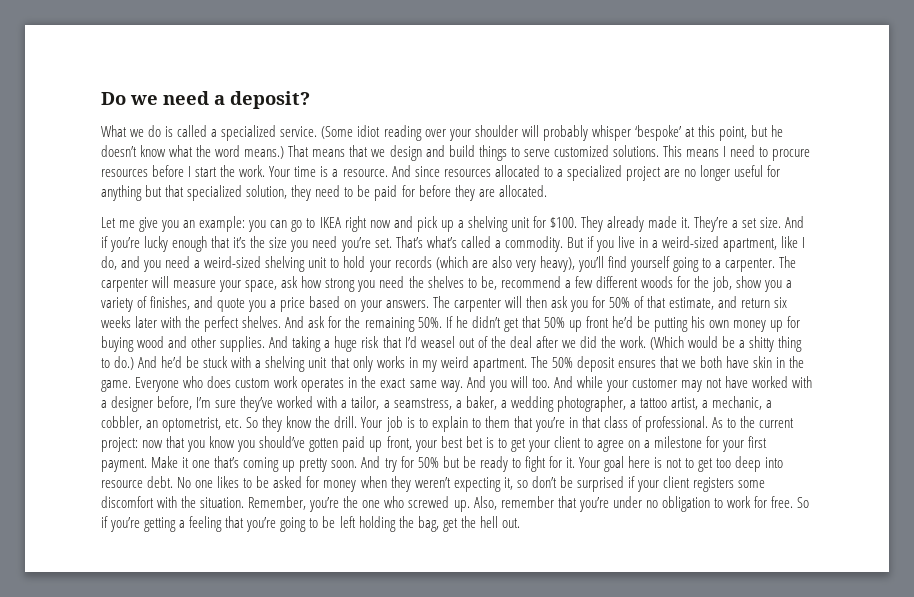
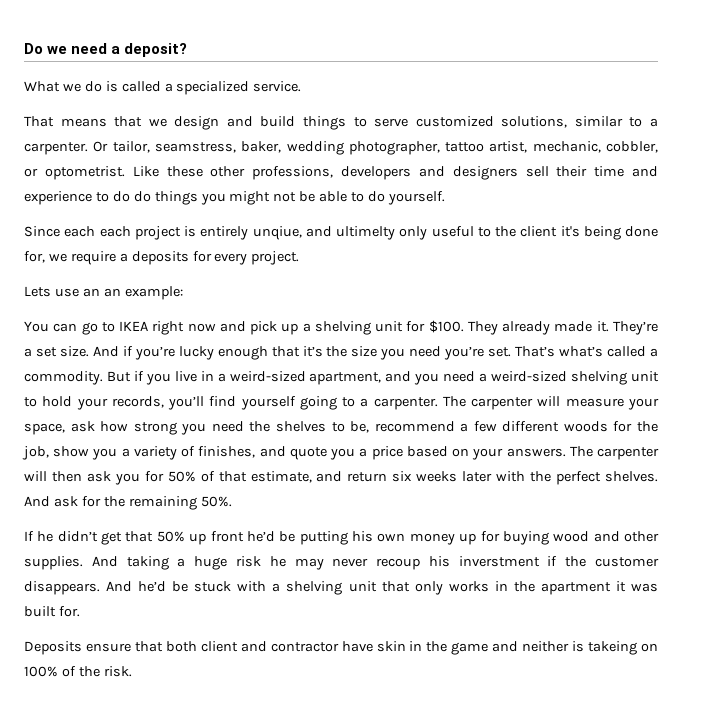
- What we do is called a specialized service. (Some idiot reading over your shoulder will probably whisper ‘bespoke’ at this point, but he doesn’t know what the word means.) That means that we design and build things to serve customized solutions. This means I need to procure resources before I start the work. Your time is a resource. And since resources allocated to a specialized project are no longer useful for anything but that specialized solution, they need to be paid for before they are allocated.
- Let me give you an example: you can go to IKEA right now and pick up a shelving unit for $100.
+ What we do is called a specialized service.
+ That means that we design and build things to serve customized solutions, similar to a carpenter. Or tailor, seamstress, baker, wedding photographer, tattoo artist, mechanic, cobbler, or optometrist. Like these other professions, developers and designers sell their time and experience to do do things you might not be able to do yourself.
+ Since each each project is entirely unqiue, and ultimelty only useful to the client it's being done for, we require a deposits for every project.
+ Lets use an an example:
+ You can go to IKEA right now and pick up a shelving unit for $100.
- But if you live in a weird-sized apartment, like I do, and you need a weird-sized shelving unit to hold your records (which are also very heavy), you’ll find yourself going to a carpenter.
+ But if you live in a weird-sized apartment, and you need a weird-sized shelving unit to hold your records, you’ll find yourself going to a carpenter.
- And ask for the remaining 50%. If he didn’t get that 50% up front he’d be putting his own money up for buying wood and other supplies.
+ And ask for the remaining 50%.
+ If he didn’t get that 50% up front he’d be putting his own money up for buying wood and other supplies.
- And taking a huge risk that I’d weasel out of the deal after we did the work. (Which would be a shitty thing to do.)
+ And taking a huge risk he may never recoup his inverstment if the customer disappears.
- And he’d be stuck with a shelving unit that only works in my weird apartment. The 50% deposit ensures that we both have skin in the game. Everyone who does custom work operates in the exact same way. And you will too. And while your customer may not have worked with a designer before, I’m sure they’ve worked with a tailor, a seamstress, a baker, a wedding photographer, a tattoo artist, a mechanic, a cobbler, an optometrist, etc. So they know the drill. Your job is to explain to them that you’re in that class of professional. As to the current project: now that you know you should’ve gotten paid up front, your best bet is to get your client to agree on a milestone for your first payment. Make it one that’s coming up pretty soon. And try for 50% but be ready to fight for it. Your goal here is not to get too deep into resource debt. No one likes to be asked for money when they weren’t expecting it, so don’t be surprised if your client registers some discomfort with the situation. Remember, you’re the one who screwed up. Also, remember that you’re under no obligation to work for free. So if you’re getting a feeling that you’re going to be left holding the bag, get the hell out.
+ And he’d be stuck with a shelving unit that only works in the apartment it was built for.
+ Deposits ensure that both client and contractor have skin in the game and neither is takeing on 100% of the risk.

